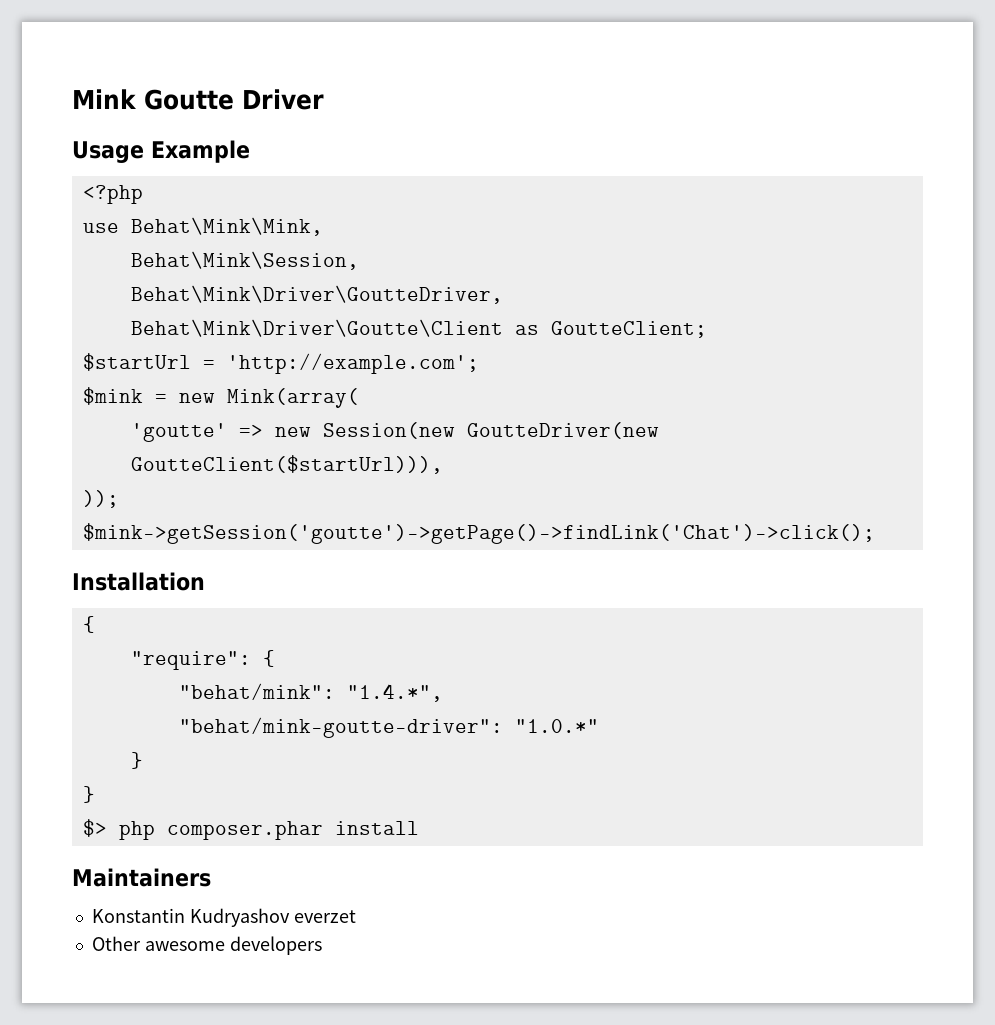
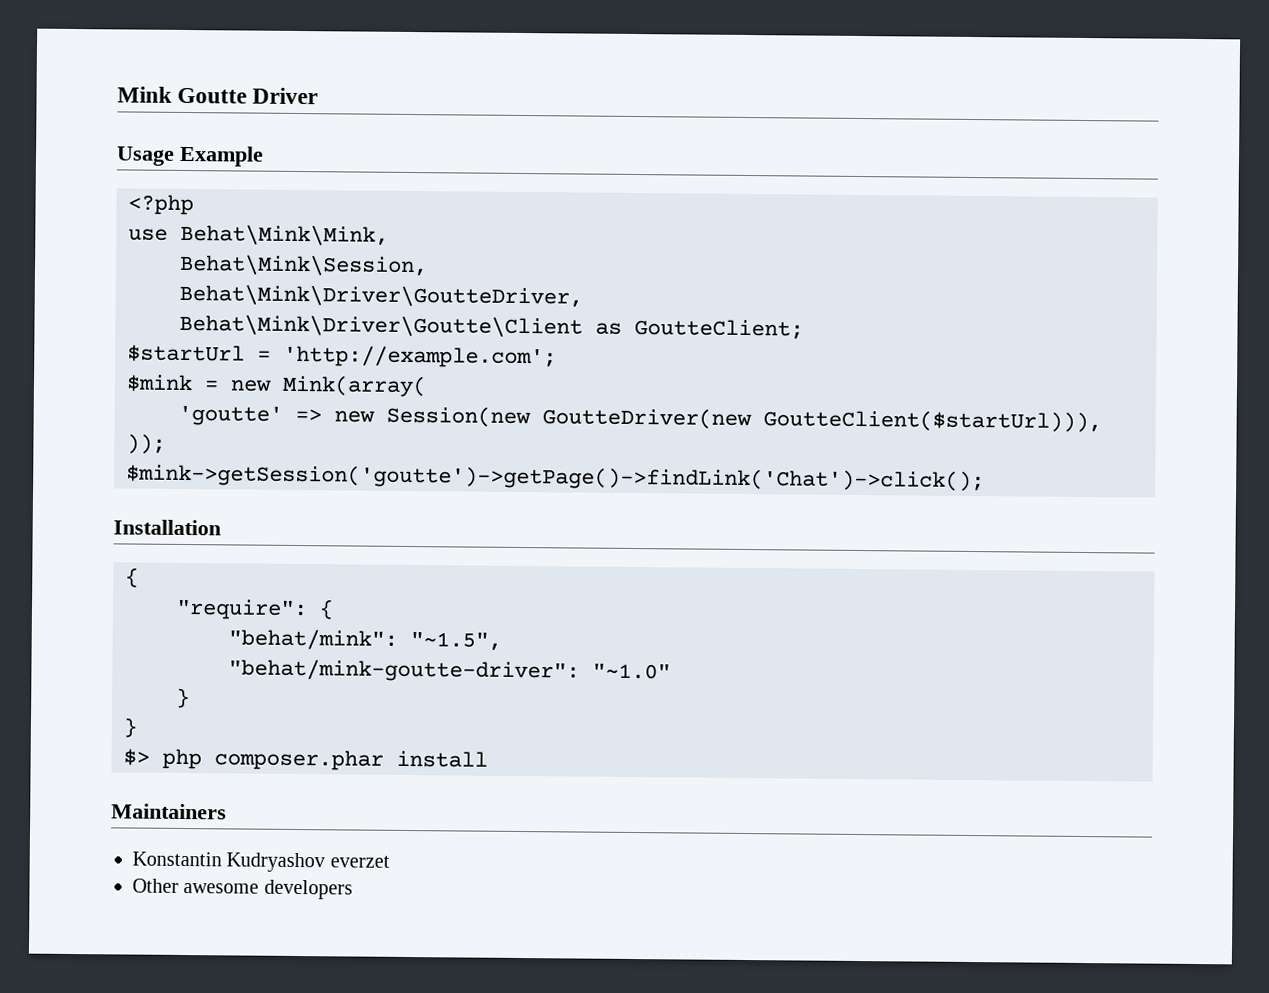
- "behat/mink": "1.4.*",
+ "behat/mink": "~1.5",
- "behat/mink-goutte-driver": "1.0.*"
+ "behat/mink-goutte-driver": "~1.0"

